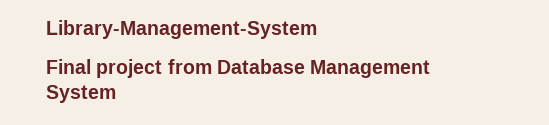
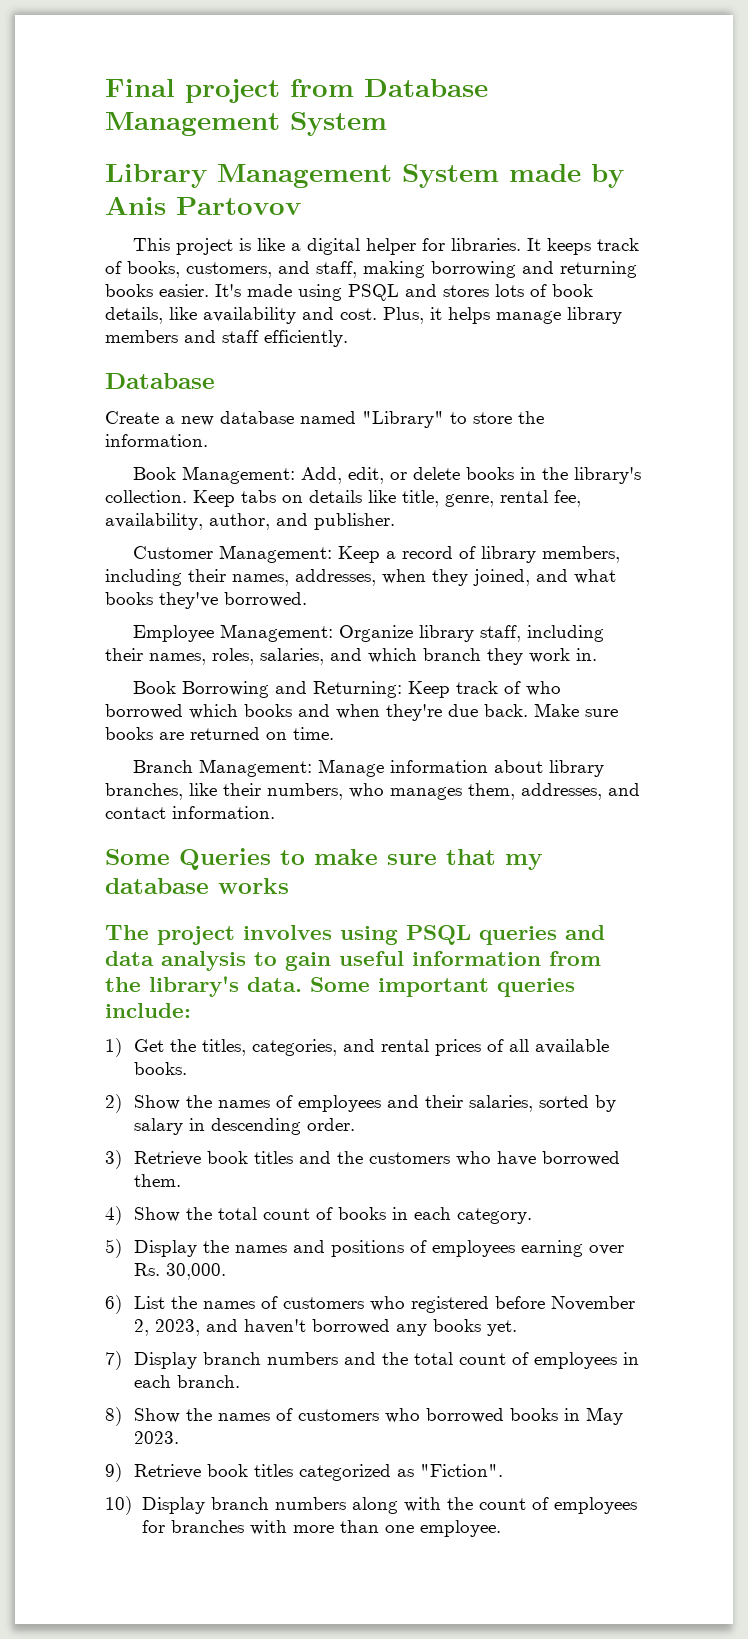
- Library-Management-System
+ Library Management System made by Anis Partovov
+ This project is like a digital helper for libraries. It keeps track of books, customers, and staff, making borrowing and returning books easier. It's made using PSQL and stores lots of book details, like availability and cost. Plus, it helps manage library members and staff efficiently.
+ Database
+ Create a new database named "Library" to store the information.
+ Book Management: Add, edit, or delete books in the library's collection. Keep tabs on details like title, genre, rental fee, availability, author, and publisher.
+ Customer Management: Keep a record of library members, including their names, addresses, when they joined, and what books they've borrowed.
+ Employee Management: Organize library staff, including their names, roles, salaries, and which branch they work in.
+ Book Borrowing and Returning: Keep track of who borrowed which books and when they're due back. Make sure books are returned on time.
+ Branch Management: Manage information about library branches, like their numbers, who manages them, addresses, and contact information.
+ Some Queries to make sure that my database works
+ The project involves using PSQL queries and data analysis to gain useful information from the library's data. Some important queries include:
+ 1) Get the titles, categories, and rental prices of all available books.
+ 2) Show the names of employees and their salaries, sorted by salary in descending order.
+ 3) Retrieve book titles and the customers who have borrowed them.
+ 4) Show the total count of books in each category.
+ 5) Display the names and positions of employees earning over Rs. 30,000.
+ 6) List the names of customers who registered before November 2, 2023, and haven't borrowed any books yet.
+ 7) Display branch numbers and the total count of employees in each branch.
+ 8) Show the names of customers who borrowed books in May 2023.
+ 9) Retrieve book titles categorized as "Fiction".
+ 10) Display branch numbers along with the count of employees for branches with more than one employee.

